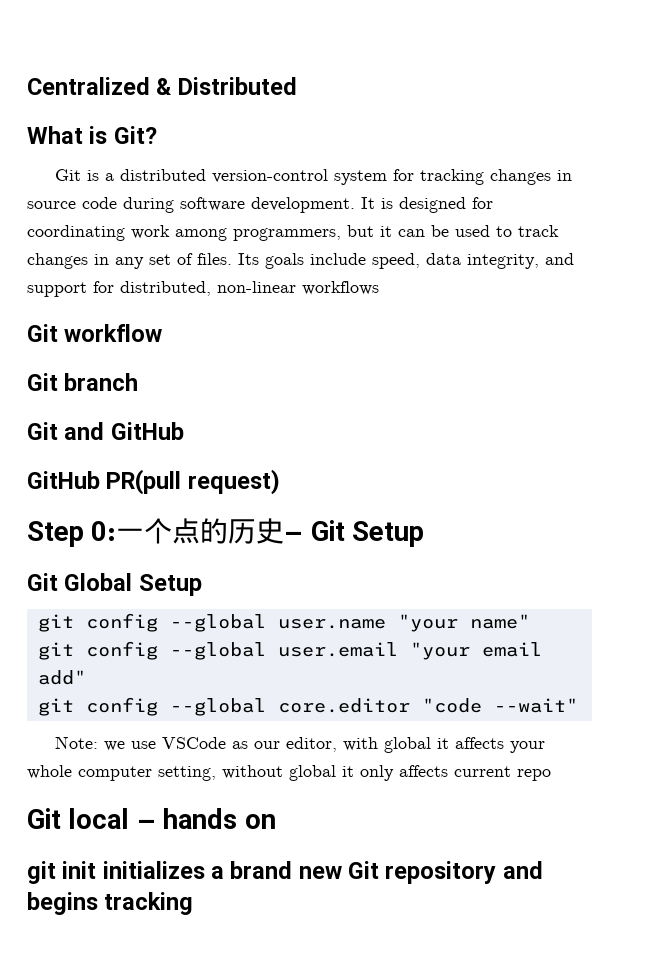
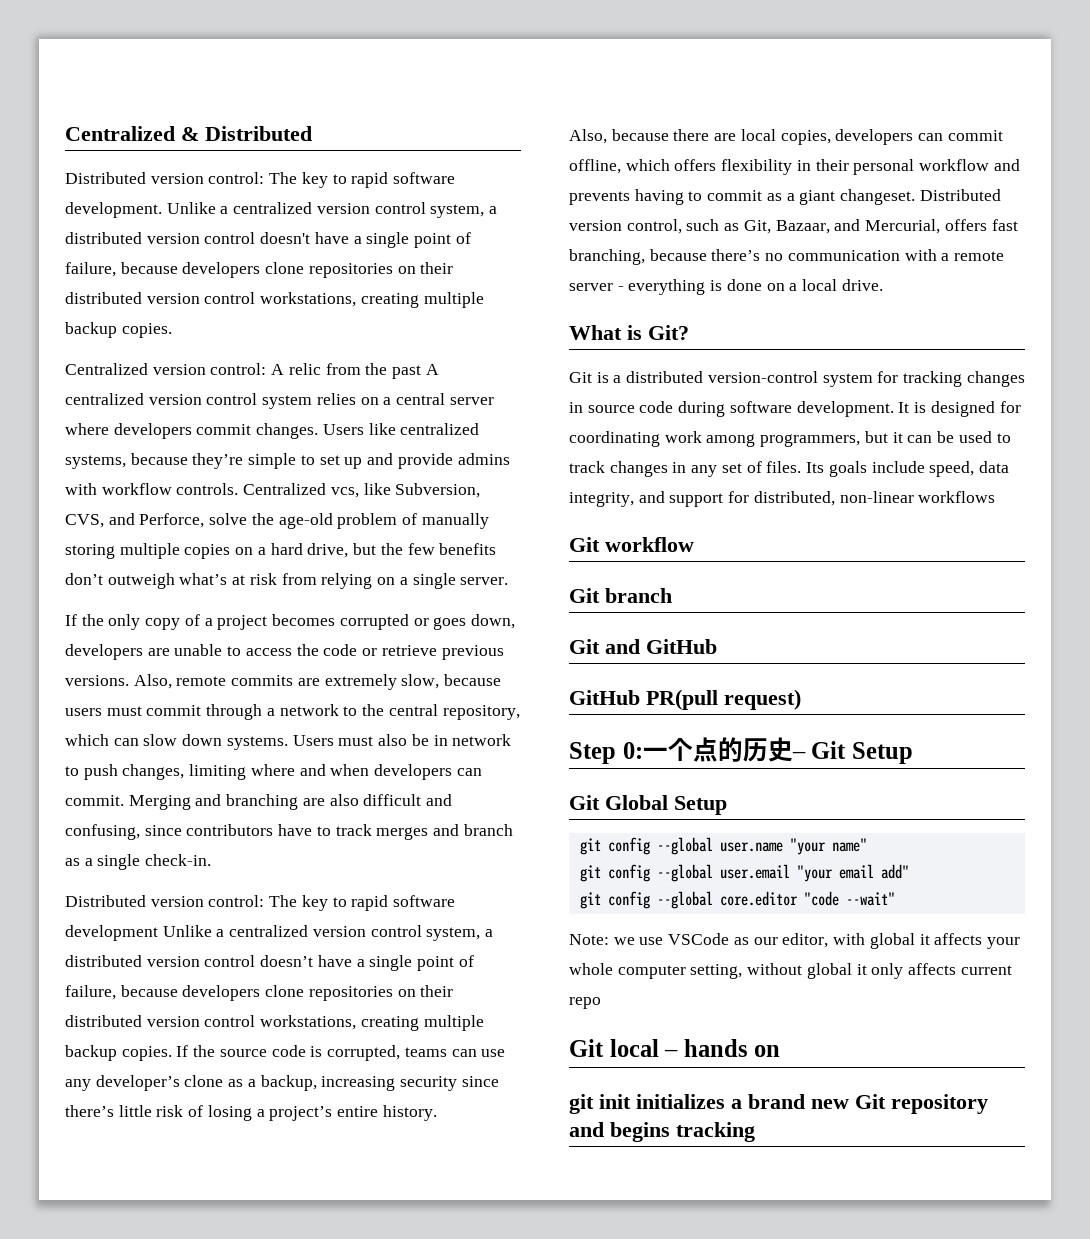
+ Distributed version control: The key to rapid software development. Unlike a centralized version control system, a distributed version control doesn't have a single point of failure, because developers clone repositories on their distributed version control workstations, creating multiple backup copies.
+ Centralized version control: A relic from the past A centralized version control system relies on a central server where developers commit changes. Users like centralized systems, because they’re simple to set up and provide admins with workflow controls. Centralized vcs, like Subversion, CVS, and Perforce, solve the age-old problem of manually storing multiple copies on a hard drive, but the few benefits don’t outweigh what’s at risk from relying on a single server.
+ If the only copy of a project becomes corrupted or goes down, developers are unable to access the code or retrieve previous versions. Also, remote commits are extremely slow, because users must commit through a network to the central repository, which can slow down systems. Users must also be in network to push changes, limiting where and when developers can commit. Merging and branching are also difficult and confusing, since contributors have to track merges and branch as a single check-in.
+ Distributed version control: The key to rapid software development Unlike a centralized version control system, a distributed version control doesn’t have a single point of failure, because developers clone repositories on their distributed version control workstations, creating multiple backup copies. If the source code is corrupted, teams can use any developer’s clone as a backup, increasing security since there’s little risk of losing a project’s entire history.
+ Also, because there are local copies, developers can commit offline, which offers flexibility in their personal workflow and prevents having to commit as a giant changeset. Distributed version control, such as Git, Bazaar, and Mercurial, offers fast branching, because there’s no communication with a remote server - everything is done on a local drive.

